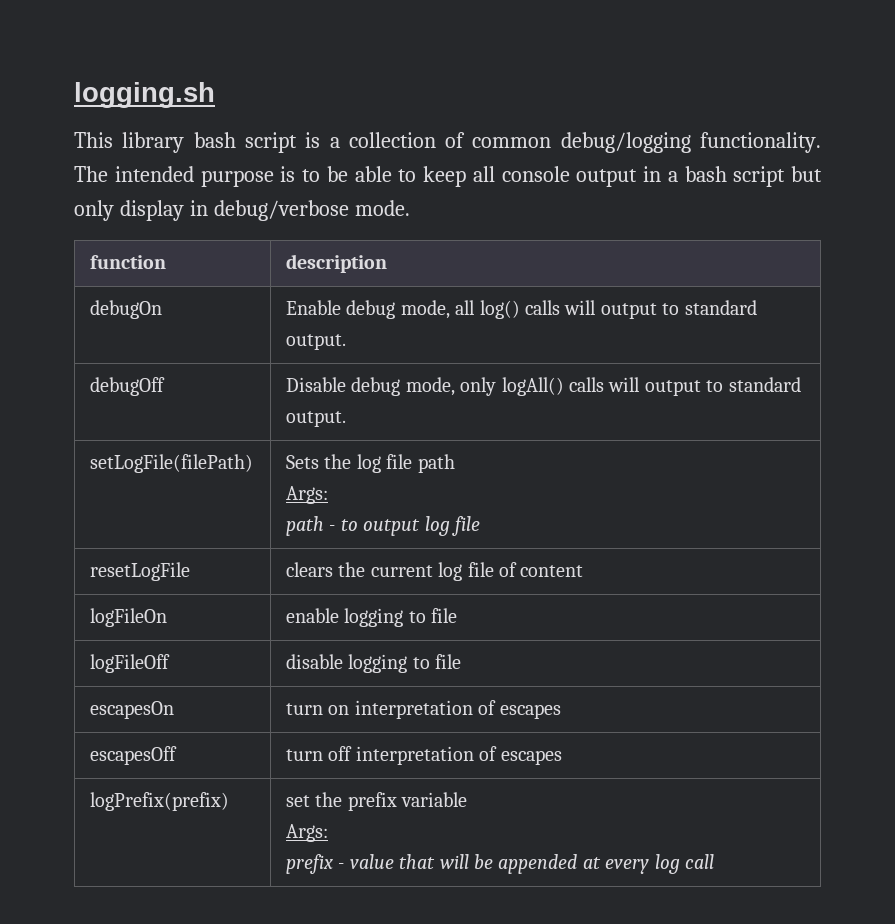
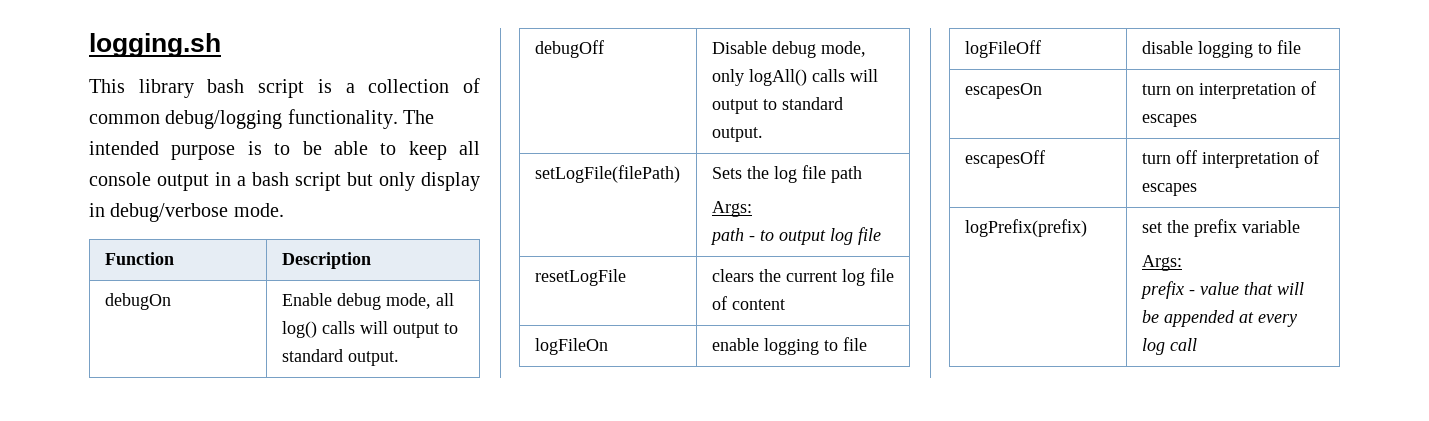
- function | description
+ Function | Description

